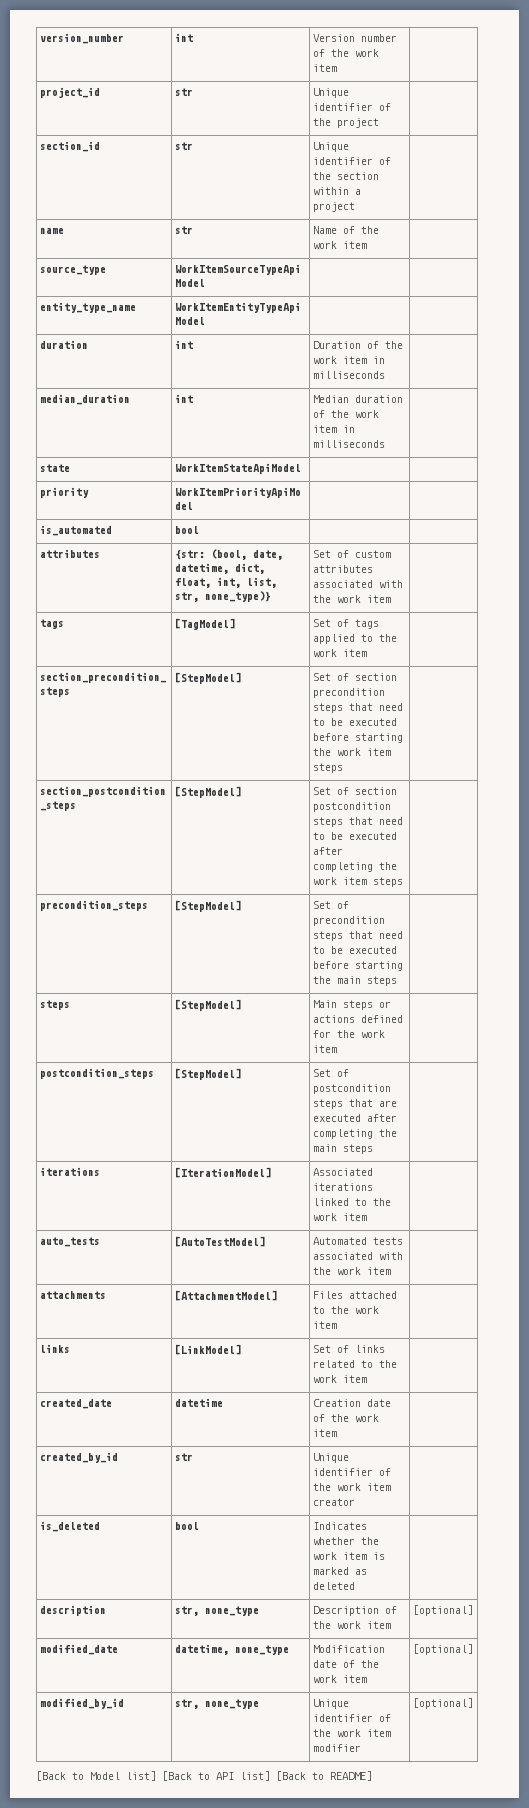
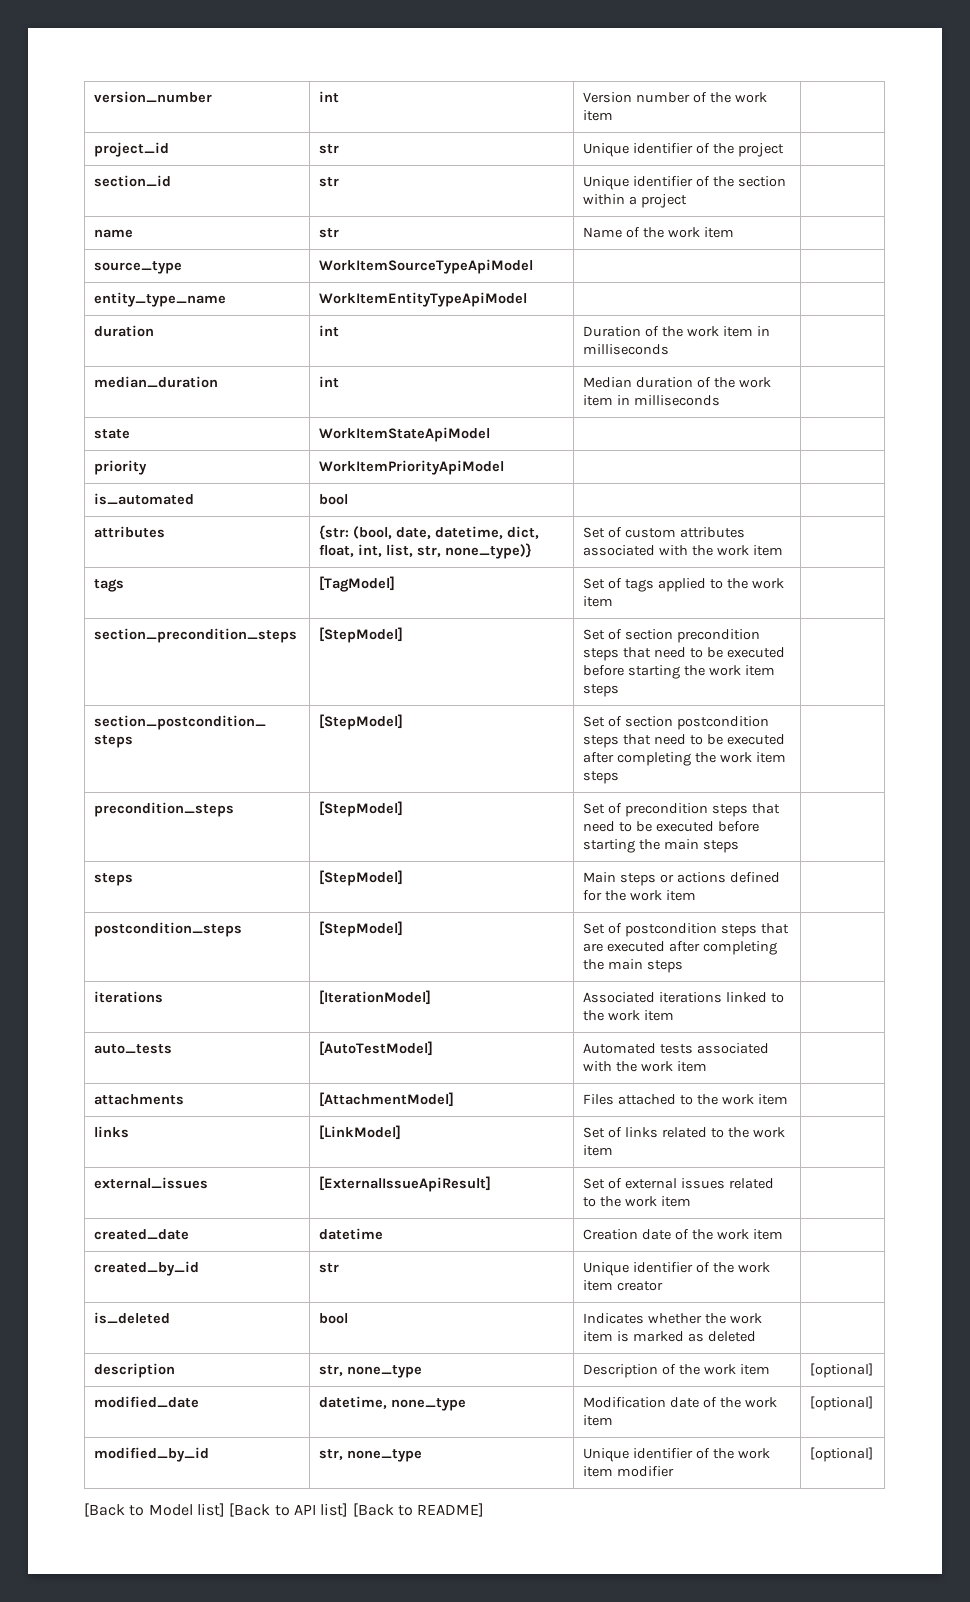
+ external_issues | [ExternalIssueApiResult] | Set of external issues related to the work item |

